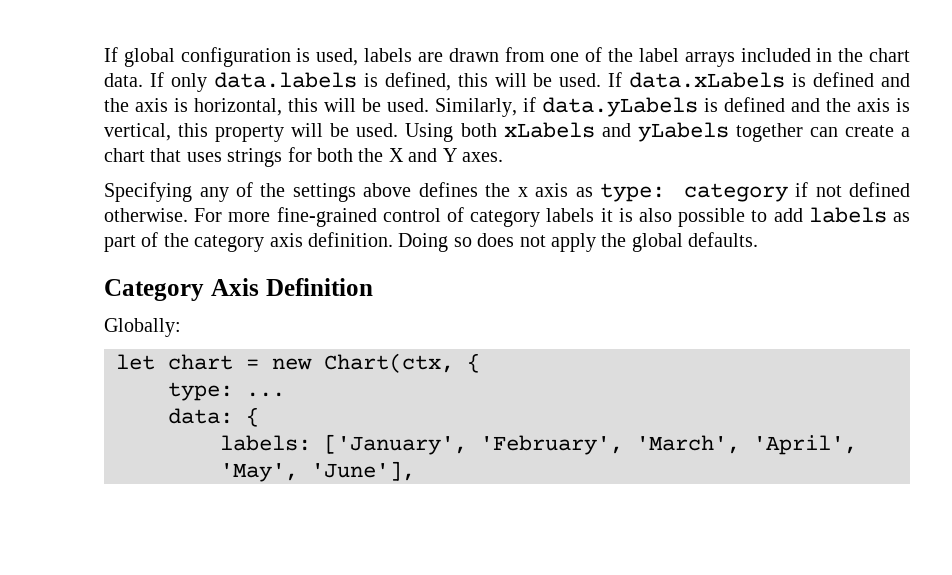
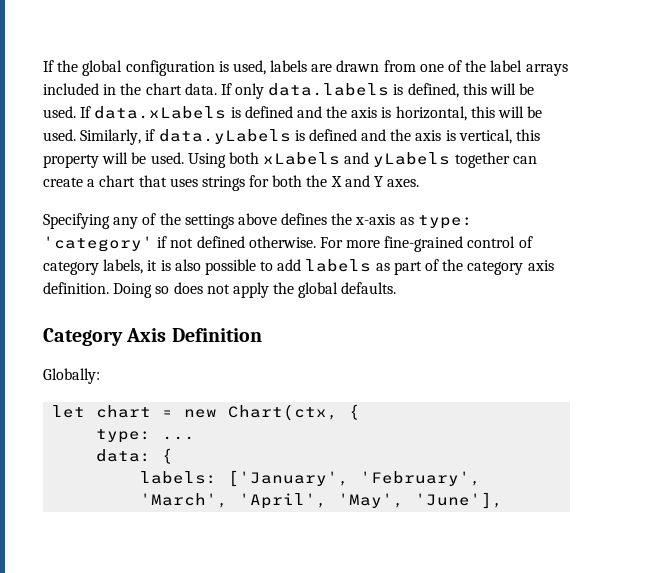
- If global configuration is used, labels are drawn from one of the label arrays included in the chart data.
+ If the global configuration is used, labels are drawn from one of the label arrays included in the chart data.
- Specifying any of the settings above defines the x axis as type: category if not defined otherwise.
+ Specifying any of the settings above defines the x-axis as type: 'category' if not defined otherwise.
- For more fine-grained control of category labels it is also possible to add labels as part of the category axis definition.
+ For more fine-grained control of category labels, it is also possible to add labels as part of the category axis definition.

